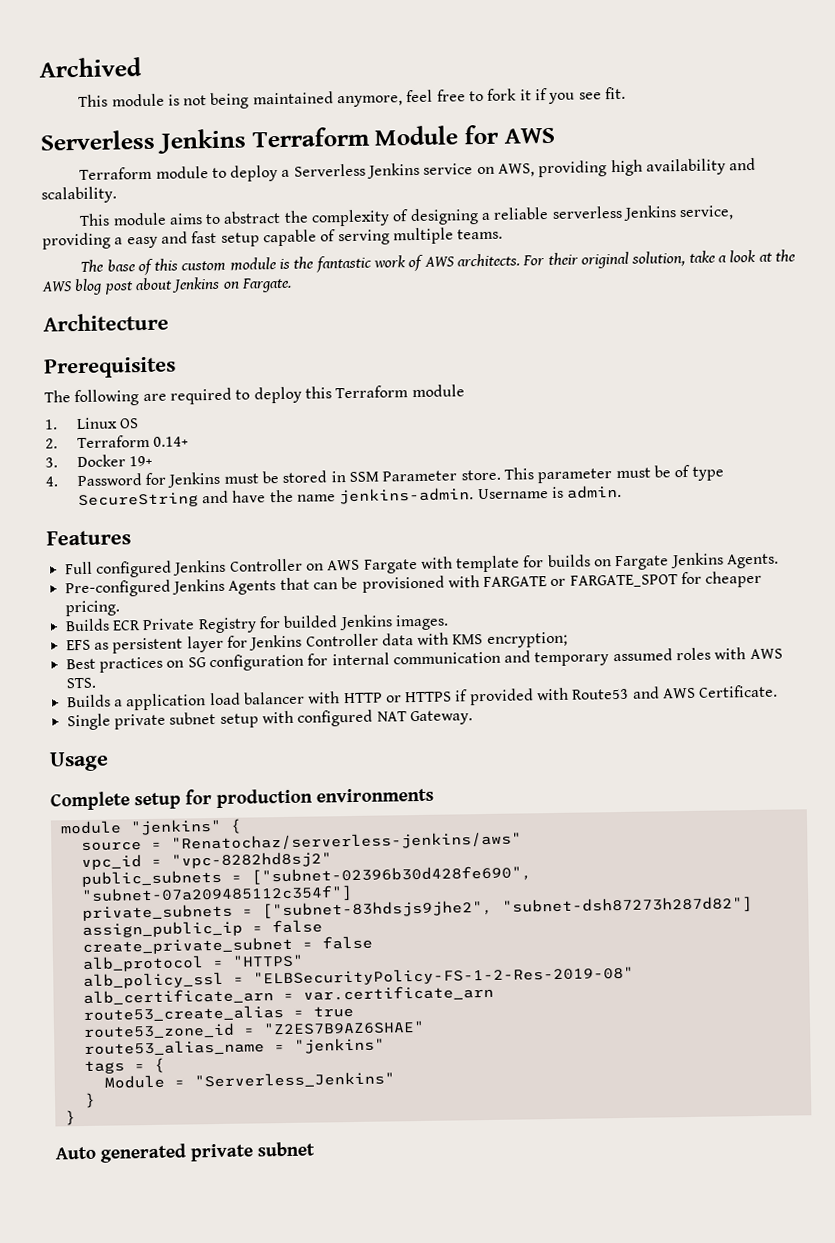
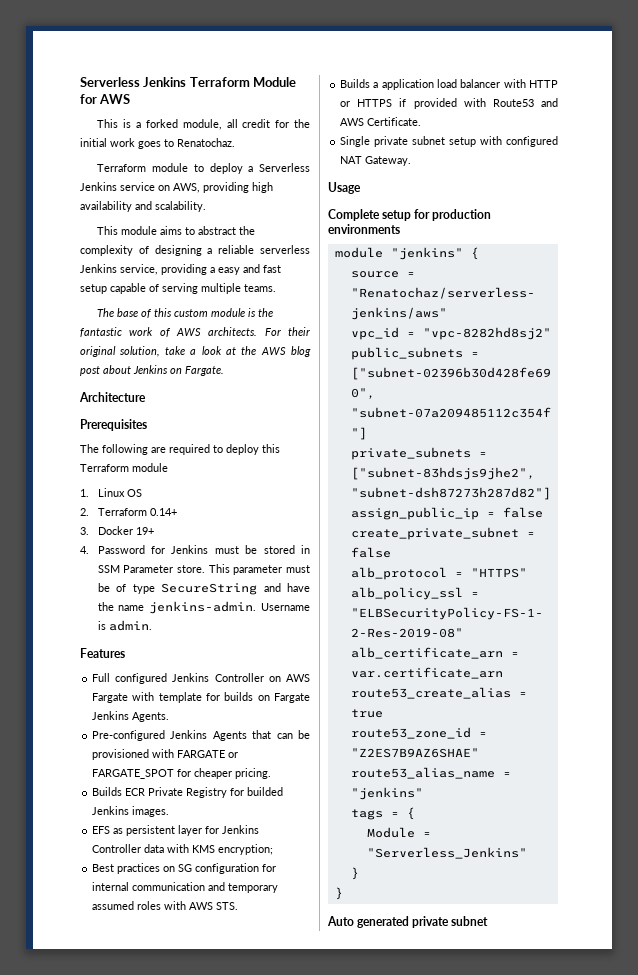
- Archived
- This module is not being maintained anymore, feel free to fork it if you see fit.
+ This is a forked module, all credit for the initial work goes to Renatochaz.

